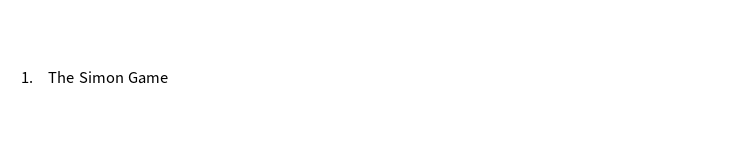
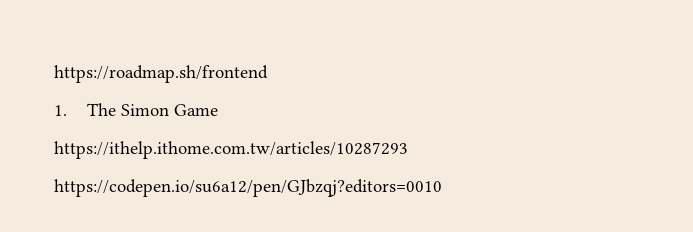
+ https://roadmap.sh/frontend
+ https://ithelp.ithome.com.tw/articles/10287293
+ https://codepen.io/su6a12/pen/GJbzqj?editors=0010

